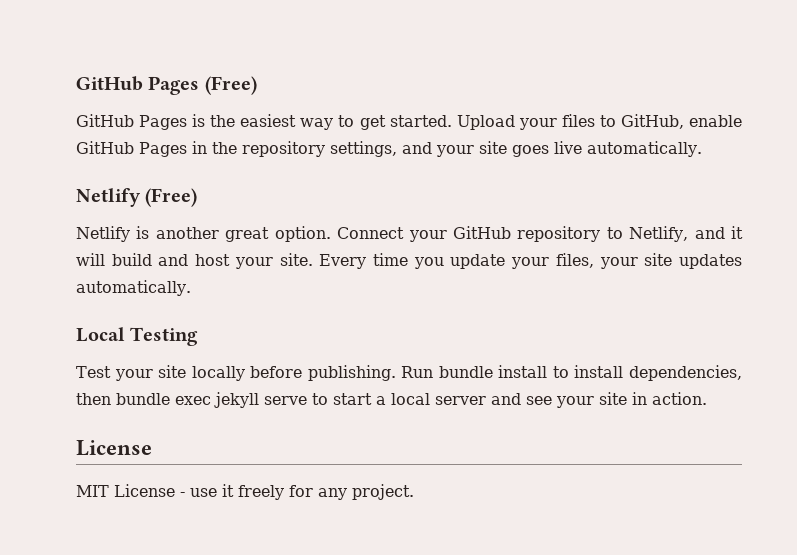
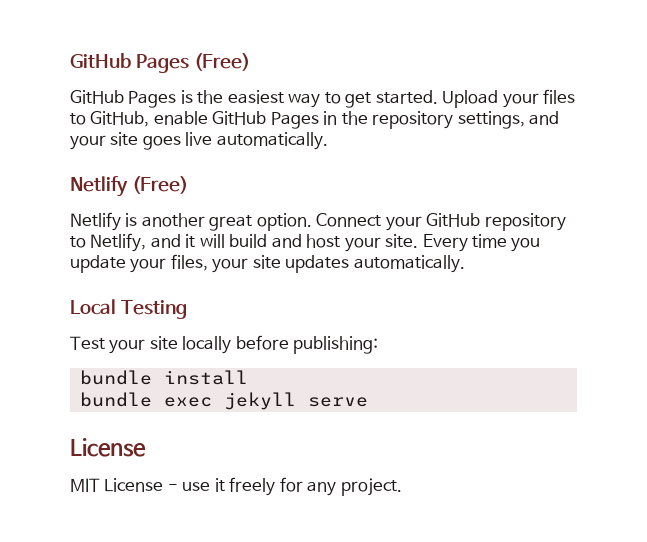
- Test your site locally before publishing. Run bundle install to install dependencies, then bundle exec jekyll serve to start a local server and see your site in action.
+ Test your site locally before publishing:
+ bundle install
+ bundle exec jekyll serve

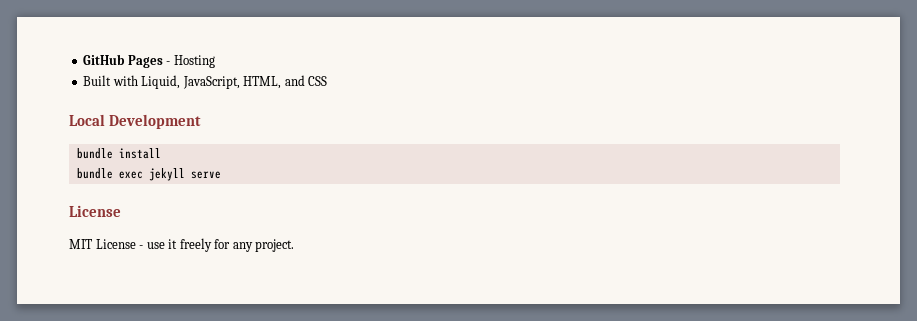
- GitHub Pages (Free)
- GitHub Pages is the easiest way to get started. Upload your files to GitHub, enable GitHub Pages in the repository settings, and your site goes live automatically.
- Netlify (Free)
- Netlify is another great option. Connect your GitHub repository to Netlify, and it will build and host your site. Every time you update your files, your site updates automatically.
- Local Testing
- Test your site locally before publishing:
+ GitHub Pages - Hosting
+ Built with Liquid, JavaScript, HTML, and CSS
+ Local Development

